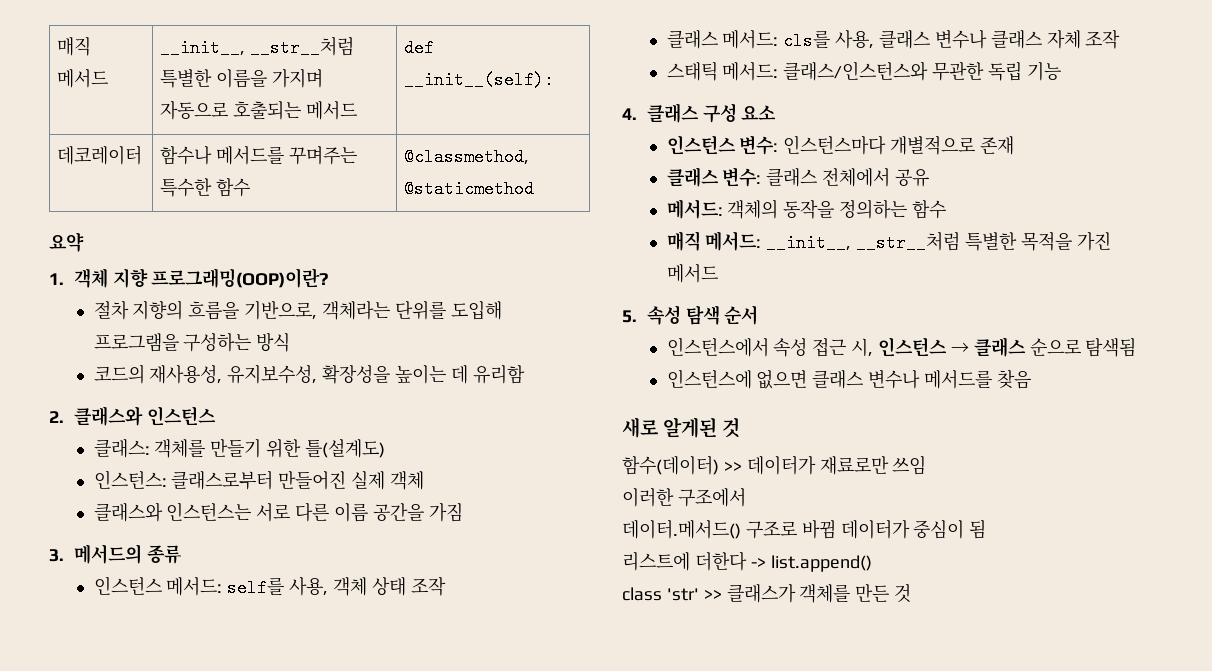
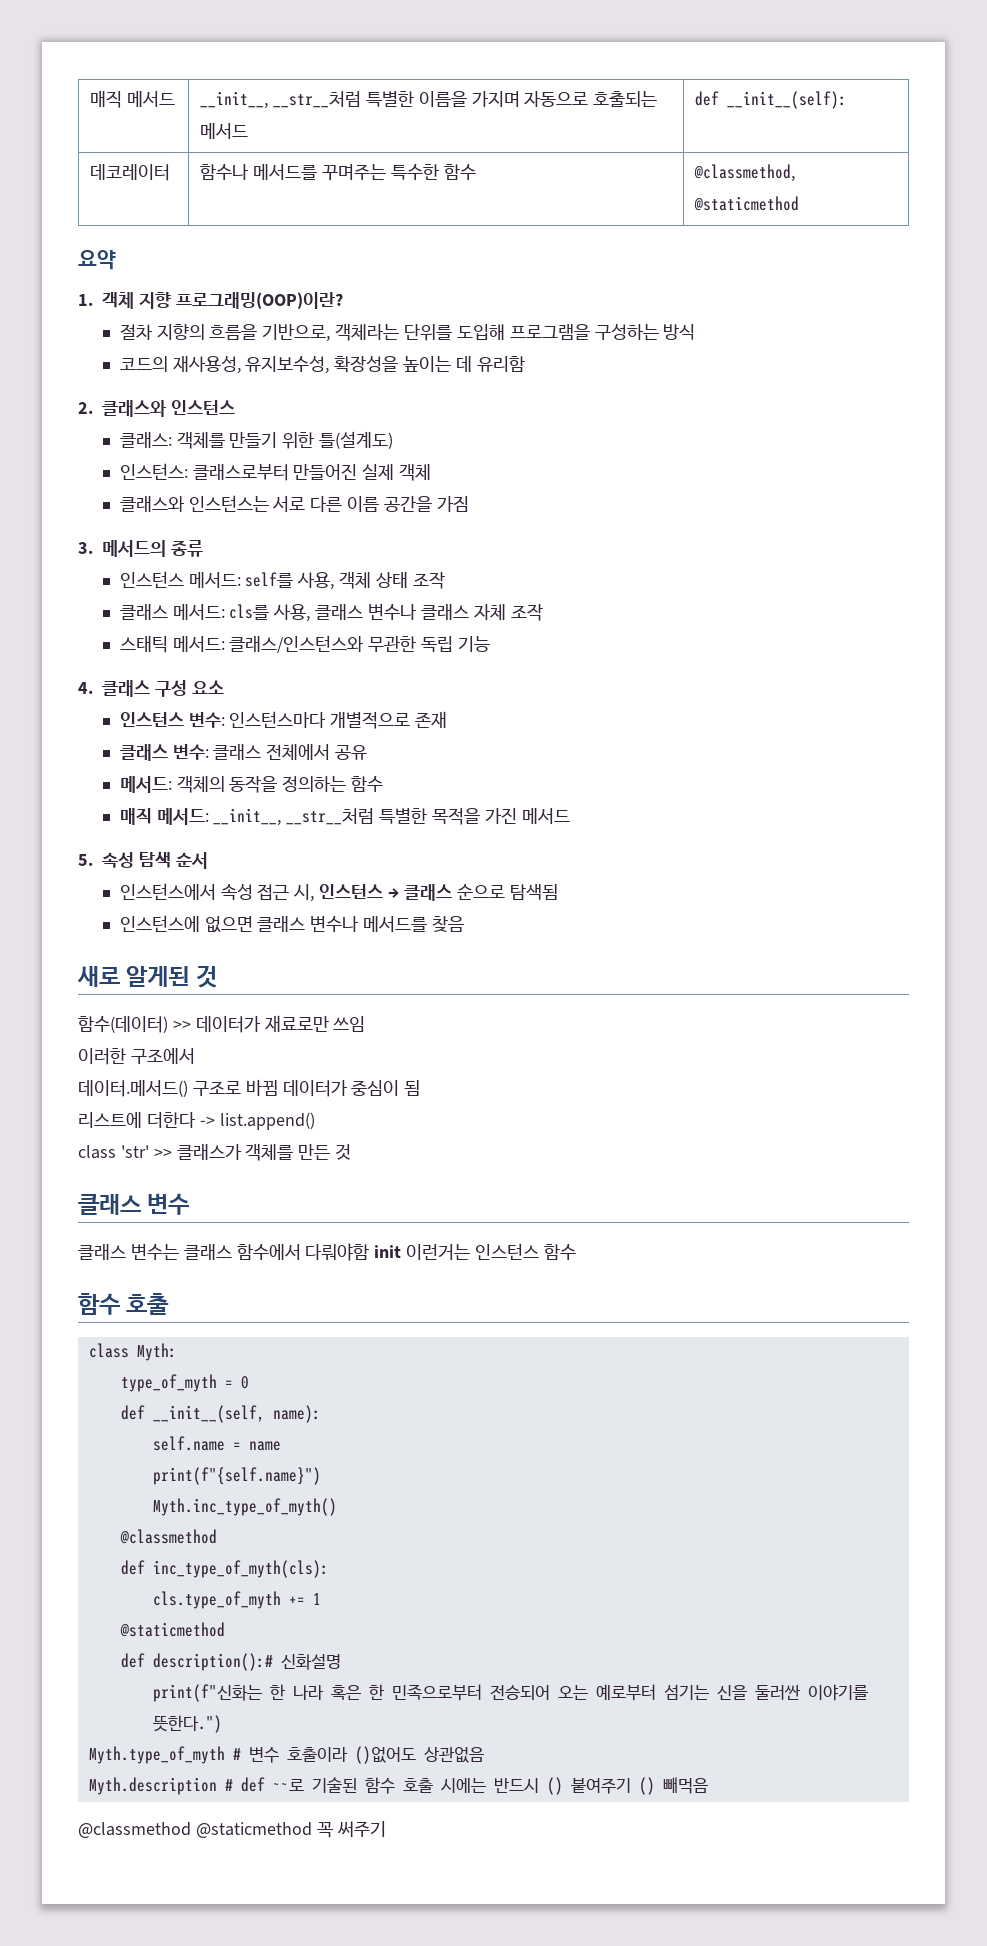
+ 클래스 변수
+ 클래스 변수는 클래스 함수에서 다뤄야함 init 이런거는 인스턴스 함수
+ 함수 호출
+ class Myth:
+ type_of_myth = 0
+ def __init__(self, name):
+ self.name = name
+ print(f"{self.name}")
+ Myth.inc_type_of_myth()
+ @classmethod
+ def inc_type_of_myth(cls):
+ cls.type_of_myth += 1
+ @staticmethod
+ def description():# 신화설명
+ print(f"신화는 한 나라 혹은 한 민족으로부터 전승되어 오는 예로부터 섬기는 신을 둘러싼 이야기를 뜻한다.")
+ Myth.type_of_myth # 변수 호출이라 ()없어도 상관없음
+ Myth.description # def ~~로 기술된 함수 호출 시에는 반드시 () 붙여주기 () 빼먹음
+ @classmethod @staticmethod 꼭 써주기

